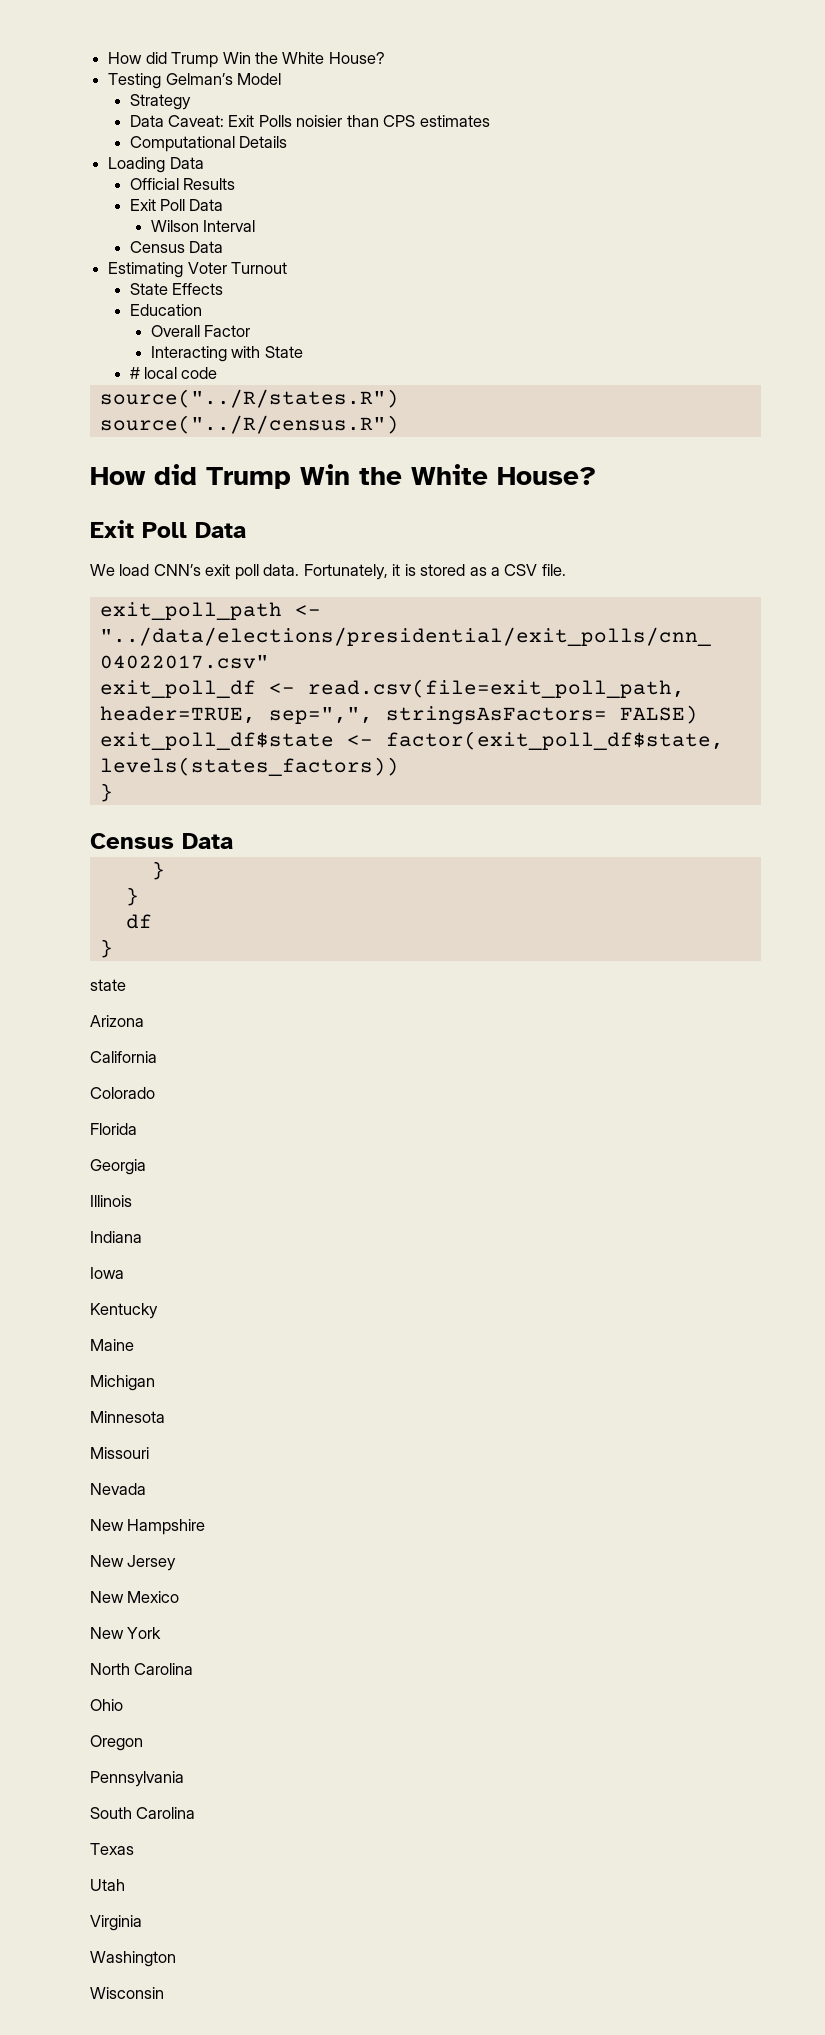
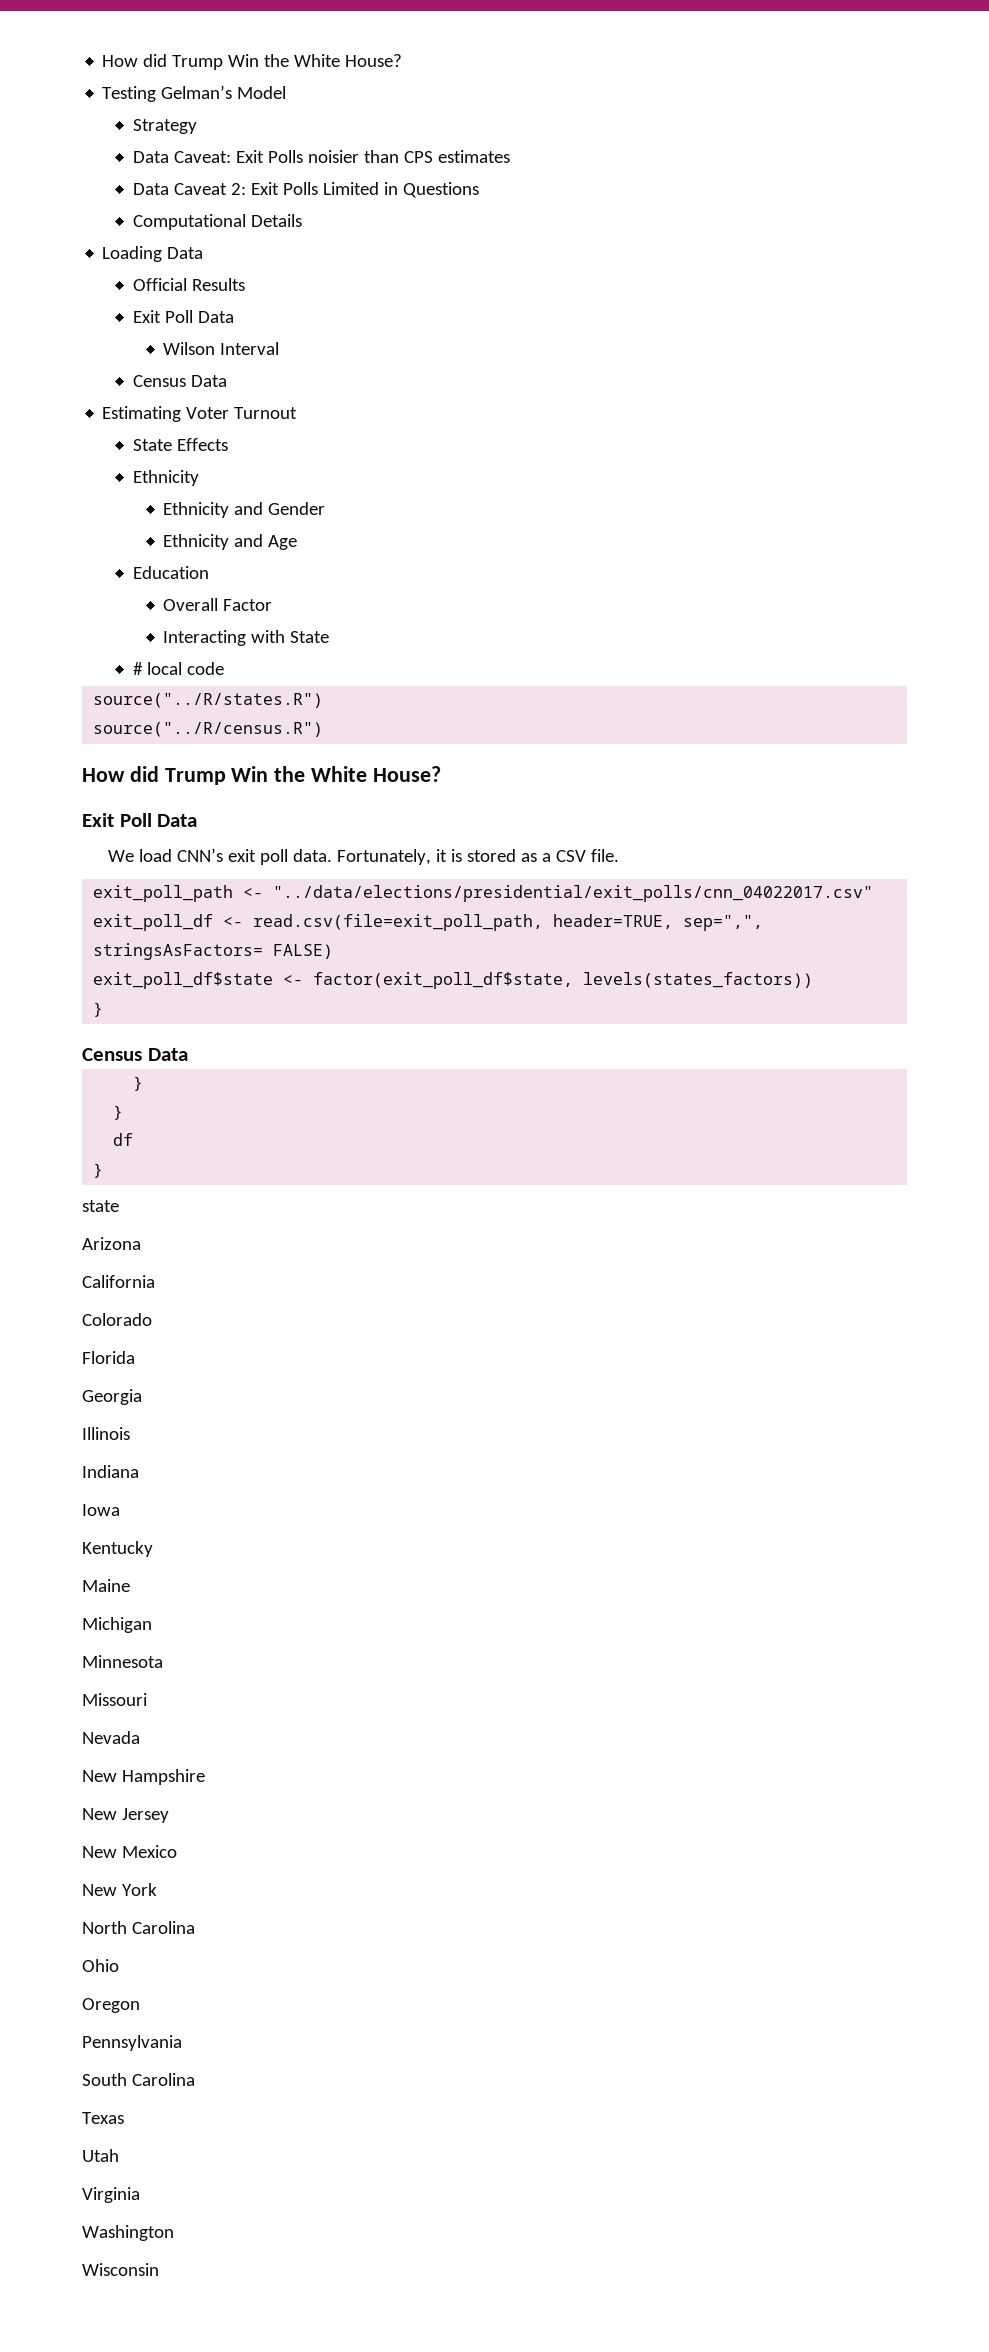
+ Data Caveat 2: Exit Polls Limited in Questions
  State Effects
+ Ethnicity
+ Ethnicity and Gender
+ Ethnicity and Age

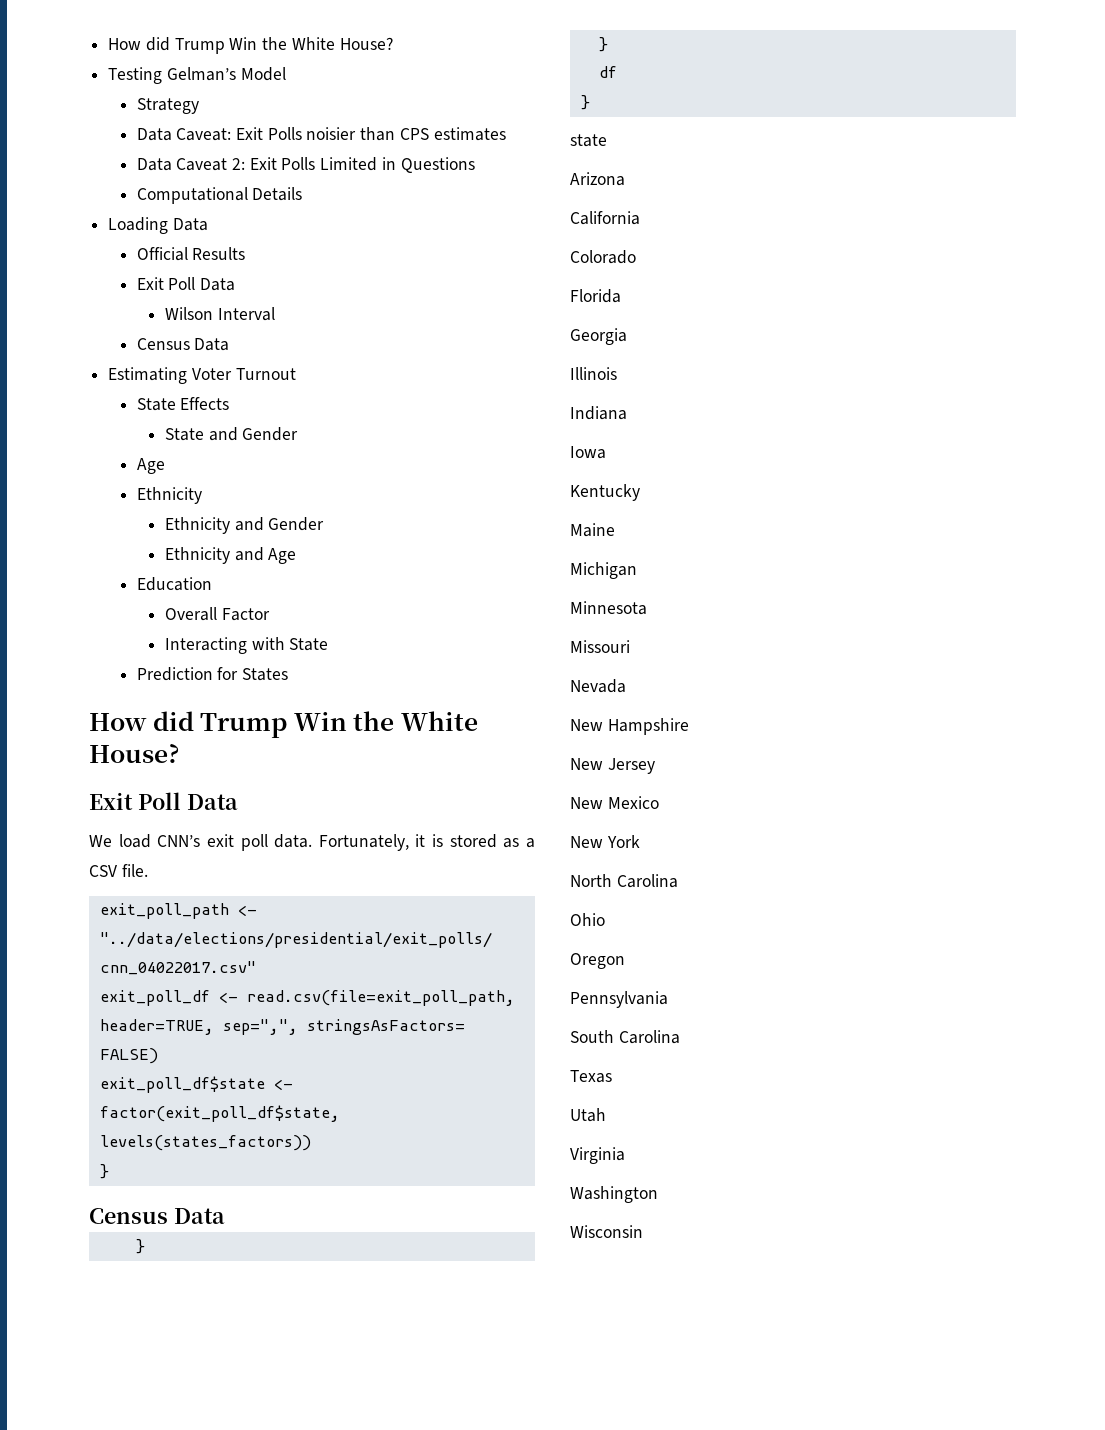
+ State and Gender
+ Age
- # local code
- source("../R/states.R")
- source("../R/census.R")
+ Prediction for States

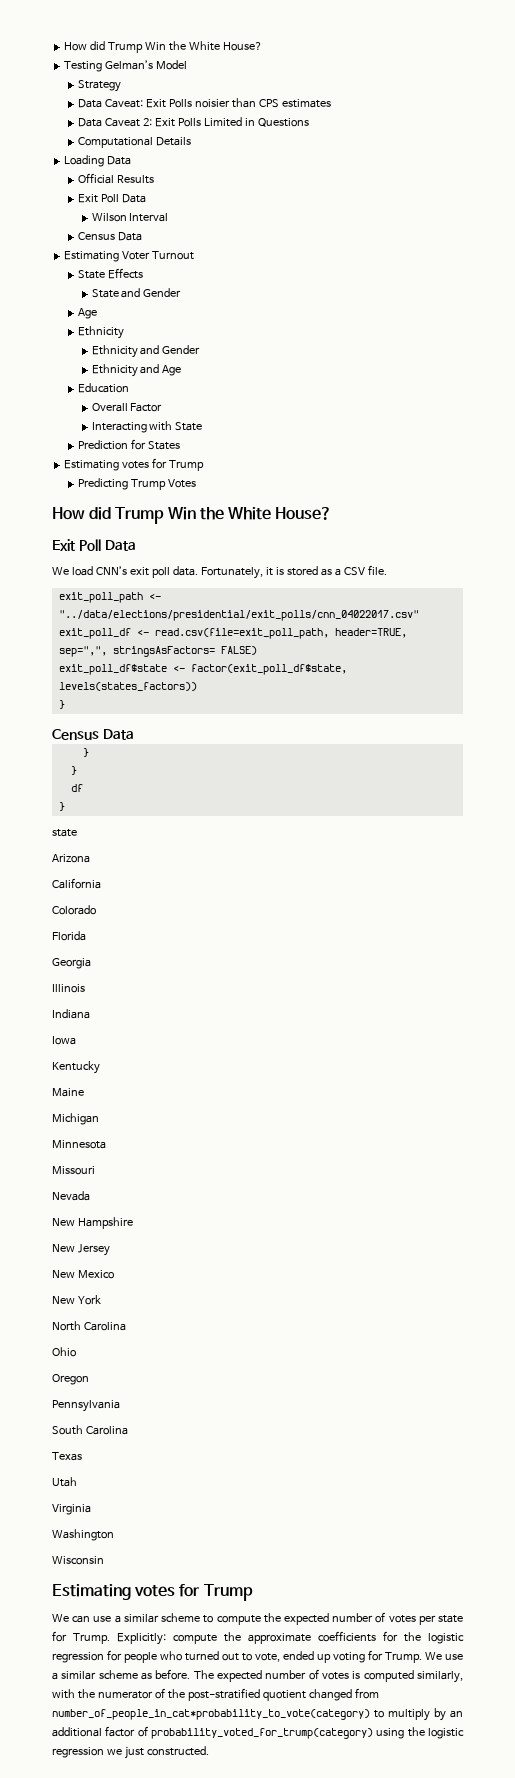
  Prediction for States
+ Estimating votes for Trump
+ Predicting Trump Votes
  Wisconsin
+ Estimating votes for Trump
+ We can use a similar scheme to compute the expected number of votes per state for Trump. Explicitly: compute the approximate coefficients for the logistic regression for people who turned out to vote, ended up voting for Trump. We use a similar scheme as before. The expected number of votes is computed similarly, with the numerator of the post-stratified quotient changed from number_of_people_in_cat*probability_to_vote(category) to multiply by an additional factor of probability_voted_for_trump(category) using the logistic regression we just constructed.

